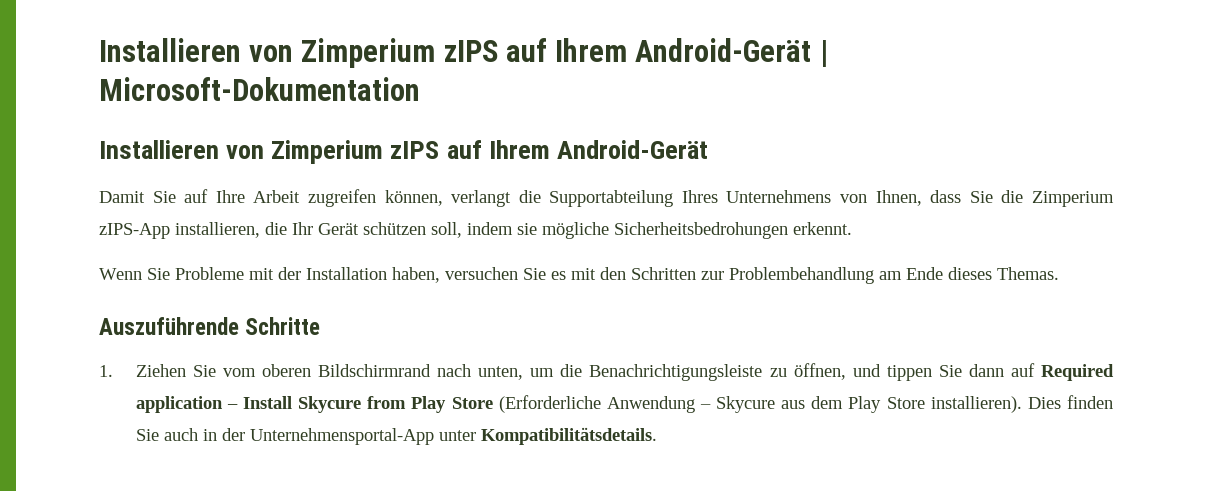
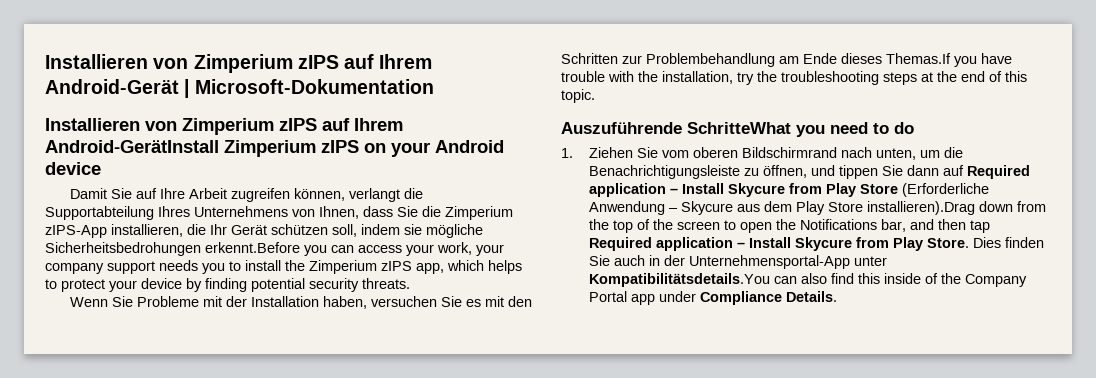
  Installieren von Zimperium zIPS auf Ihrem Android-Gerät | Microsoft-Dokumentation
- Installieren von Zimperium zIPS auf Ihrem Android-Gerät
+ Installieren von Zimperium zIPS auf Ihrem Android-GerätInstall Zimperium zIPS on your Android device
- Damit Sie auf Ihre Arbeit zugreifen können, verlangt die Supportabteilung Ihres Unternehmens von Ihnen, dass Sie die Zimperium zIPS-App installieren, die Ihr Gerät schützen soll, indem sie mögliche Sicherheitsbedrohungen erkennt.
+ Damit Sie auf Ihre Arbeit zugreifen können, verlangt die Supportabteilung Ihres Unternehmens von Ihnen, dass Sie die Zimperium zIPS-App installieren, die Ihr Gerät schützen soll, indem sie mögliche Sicherheitsbedrohungen erkennt.Before you can access your work, your company support needs you to install the Zimperium zIPS app, which helps to protect your device by finding potential security threats.
- Wenn Sie Probleme mit der Installation haben, versuchen Sie es mit den Schritten zur Problembehandlung am Ende dieses Themas.
- Auszuführende Schritte
+ Wenn Sie Probleme mit der Installation haben, versuchen Sie es mit den Schritten zur Problembehandlung am Ende dieses Themas.If you have trouble with the installation, try the troubleshooting steps at the end of this topic.
+ Auszuführende SchritteWhat you need to do
- 1. Ziehen Sie vom oberen Bildschirmrand nach unten, um die Benachrichtigungsleiste zu öffnen, und tippen Sie dann auf Required application – Install Skycure from Play Store (Erforderliche Anwendung – Skycure aus dem Play Store installieren).
+ 1. Ziehen Sie vom oberen Bildschirmrand nach unten, um die Benachrichtigungsleiste zu öffnen, und tippen Sie dann auf Required application – Install Skycure from Play Store (Erforderliche Anwendung – Skycure aus dem Play Store installieren).Drag down from the top of the screen to open the Notifications bar, and then tap Required application – Install Skycure from Play Store.
- Dies finden Sie auch in der Unternehmensportal-App unter Kompatibilitätsdetails.
+ Dies finden Sie auch in der Unternehmensportal-App unter Kompatibilitätsdetails.You can also find this inside of the Company Portal app under Compliance Details.

